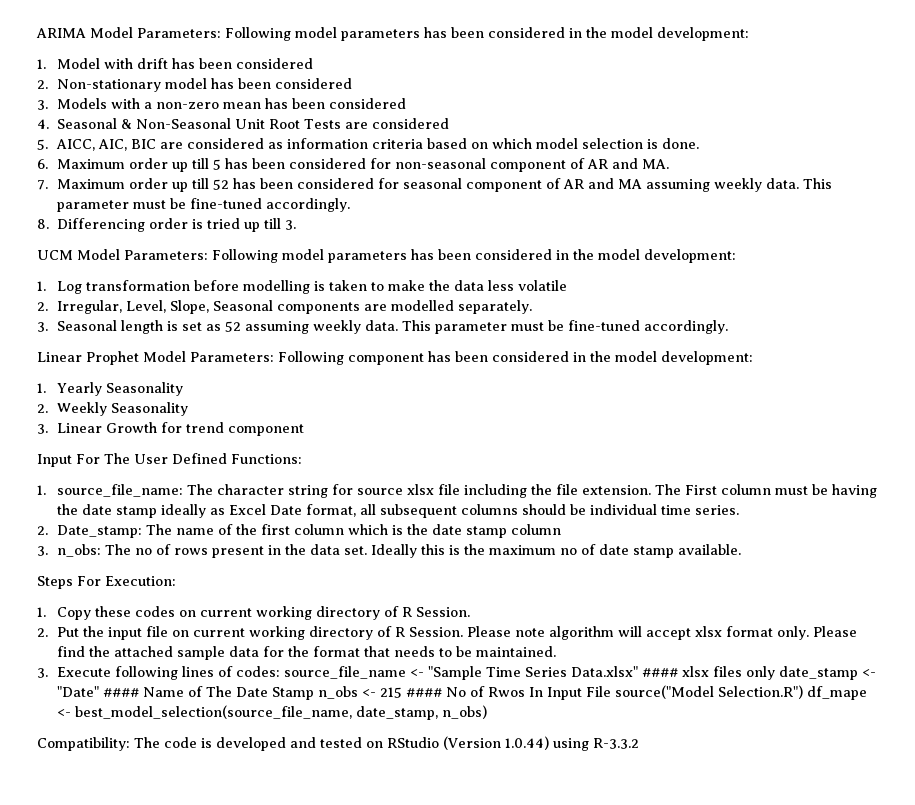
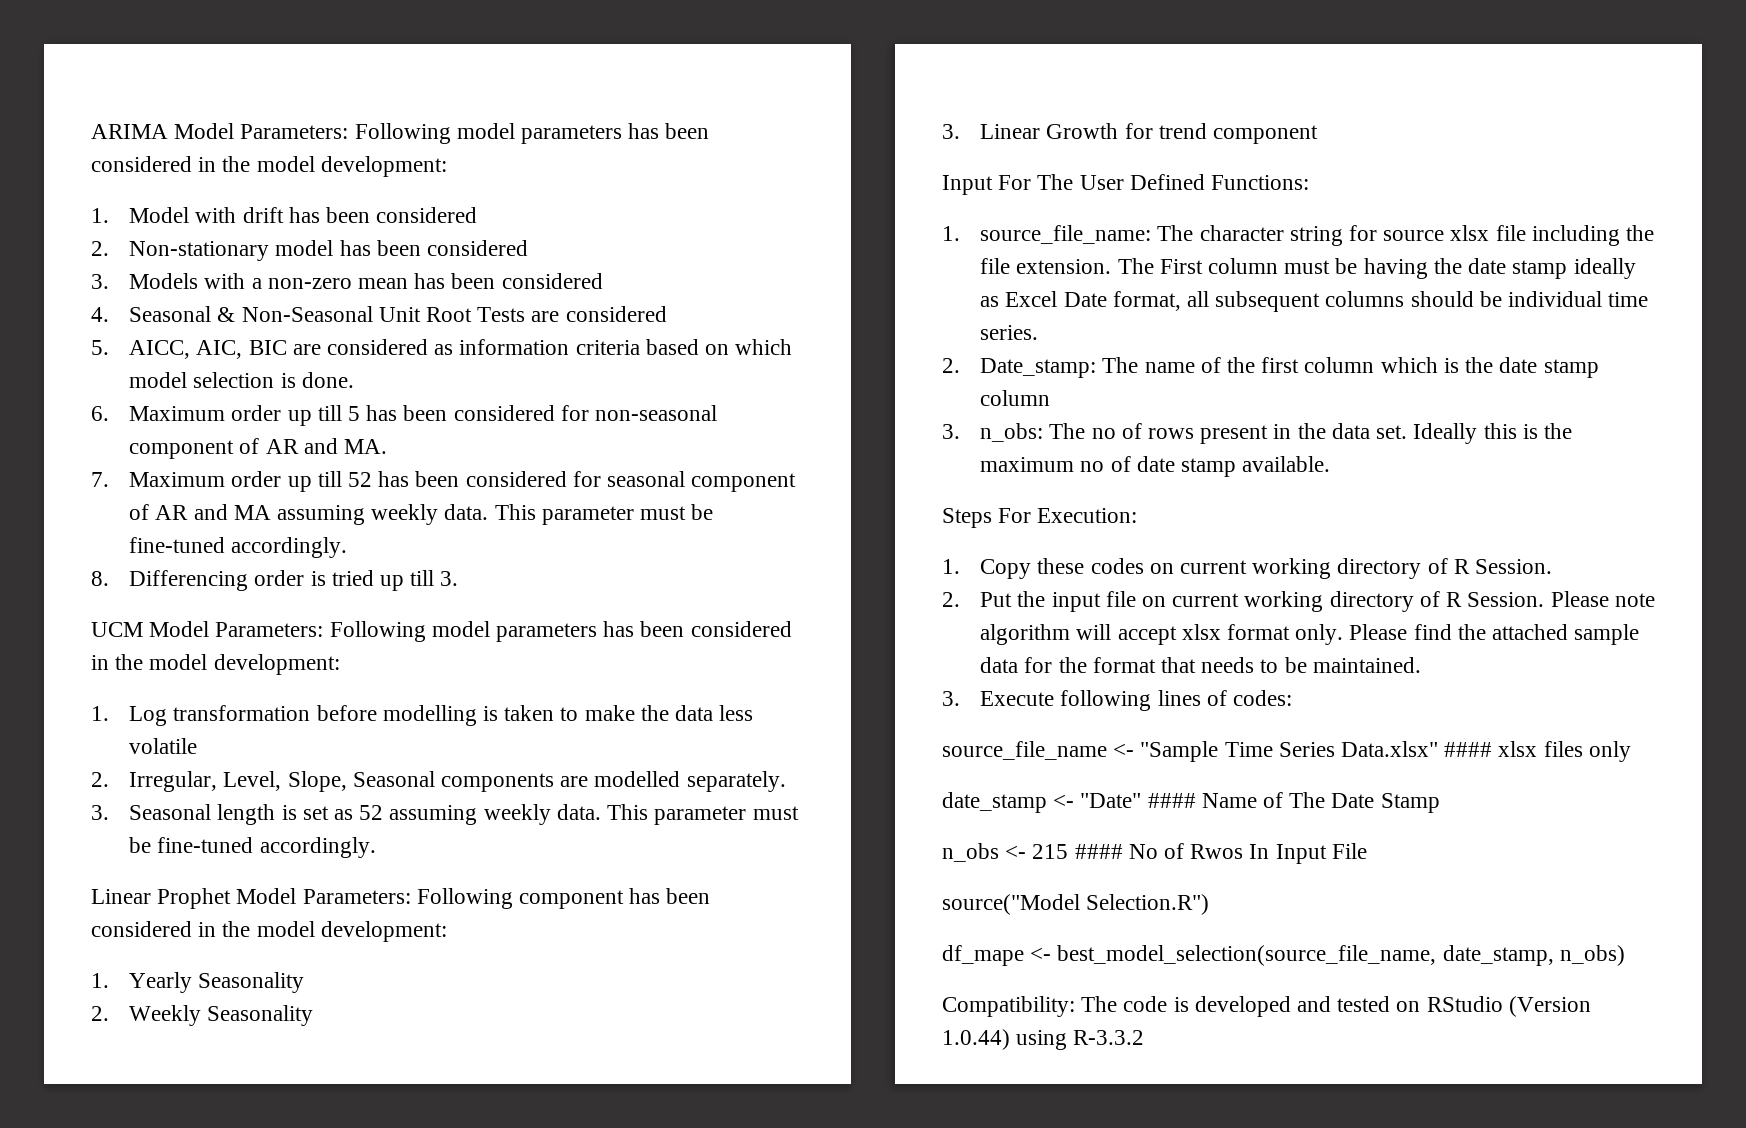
- 3. Execute following lines of codes: source_file_name <- "Sample Time Series Data.xlsx" #### xlsx files only date_stamp <- "Date" #### Name of The Date Stamp n_obs <- 215 #### No of Rwos In Input File source("Model Selection.R") df_mape <- best_model_selection(source_file_name, date_stamp, n_obs)
+ 3. Execute following lines of codes:
+ source_file_name <- "Sample Time Series Data.xlsx" #### xlsx files only
+ date_stamp <- "Date" #### Name of The Date Stamp
+ n_obs <- 215 #### No of Rwos In Input File
+ source("Model Selection.R")
+ df_mape <- best_model_selection(source_file_name, date_stamp, n_obs)

